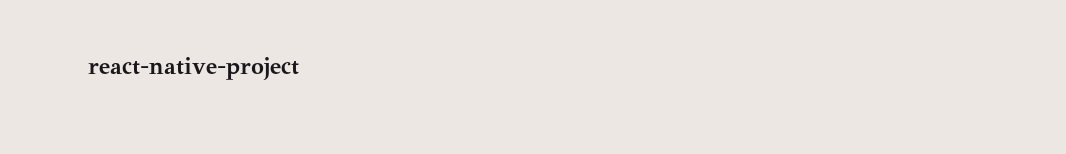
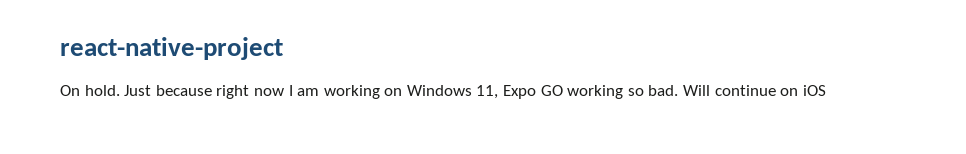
+ On hold. Just because right now I am working on Windows 11, Expo GO working so bad. Will continue on iOS

